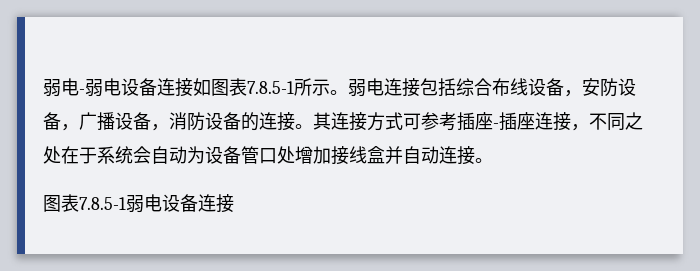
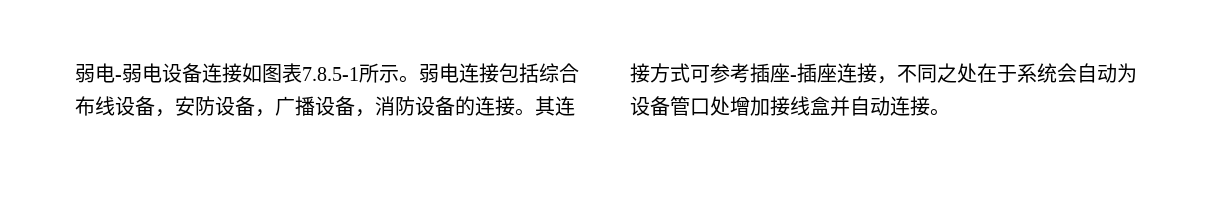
- 图表7.8.5-1弱电设备连接

